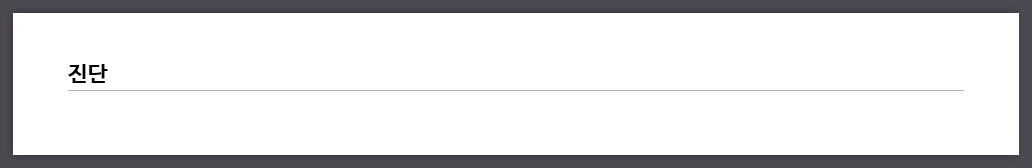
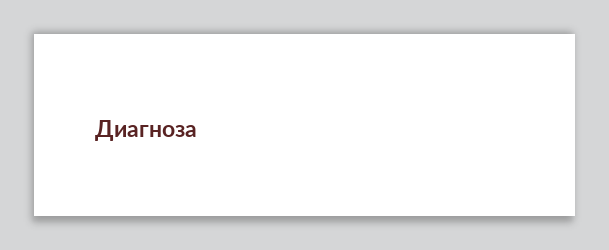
- 진단
+ Диагноза

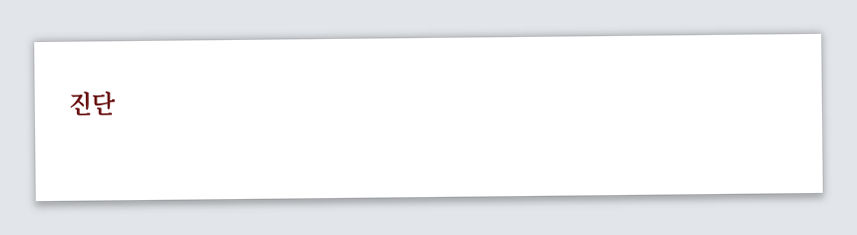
- Диагноза
+ 진단

